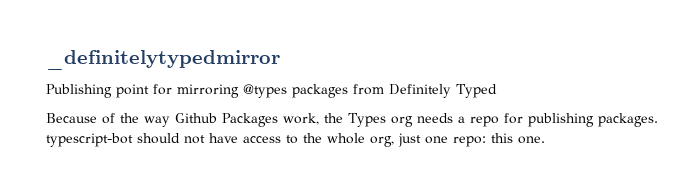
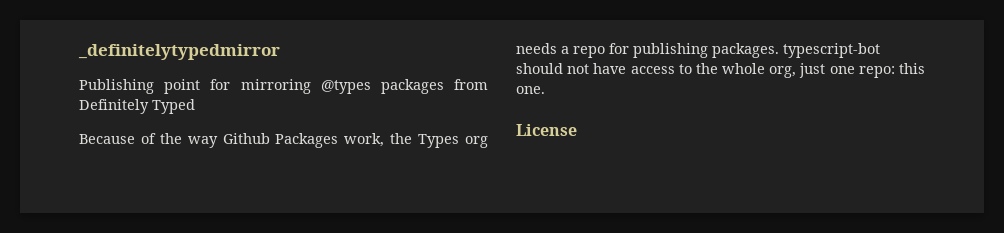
+ License

